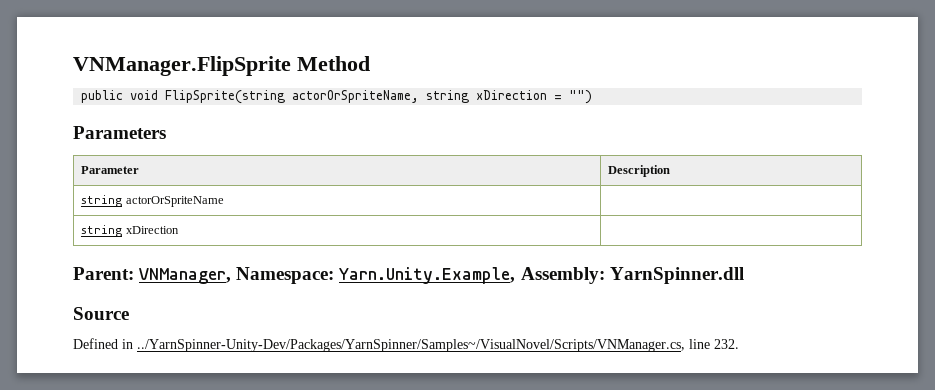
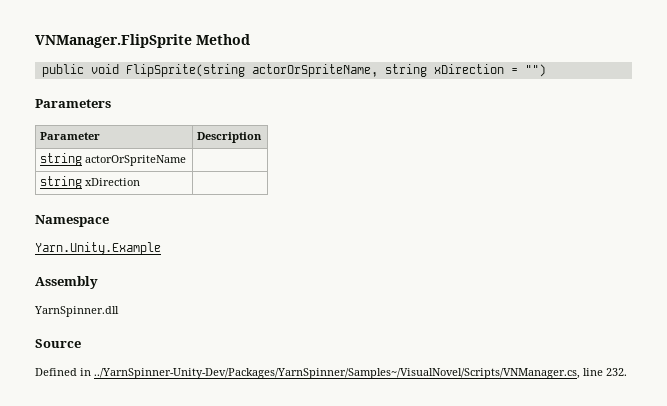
- Parent: VNManager, Namespace: Yarn.Unity.Example, Assembly: YarnSpinner.dll
+ Namespace
+ Yarn.Unity.Example
+ Assembly
+ YarnSpinner.dll

